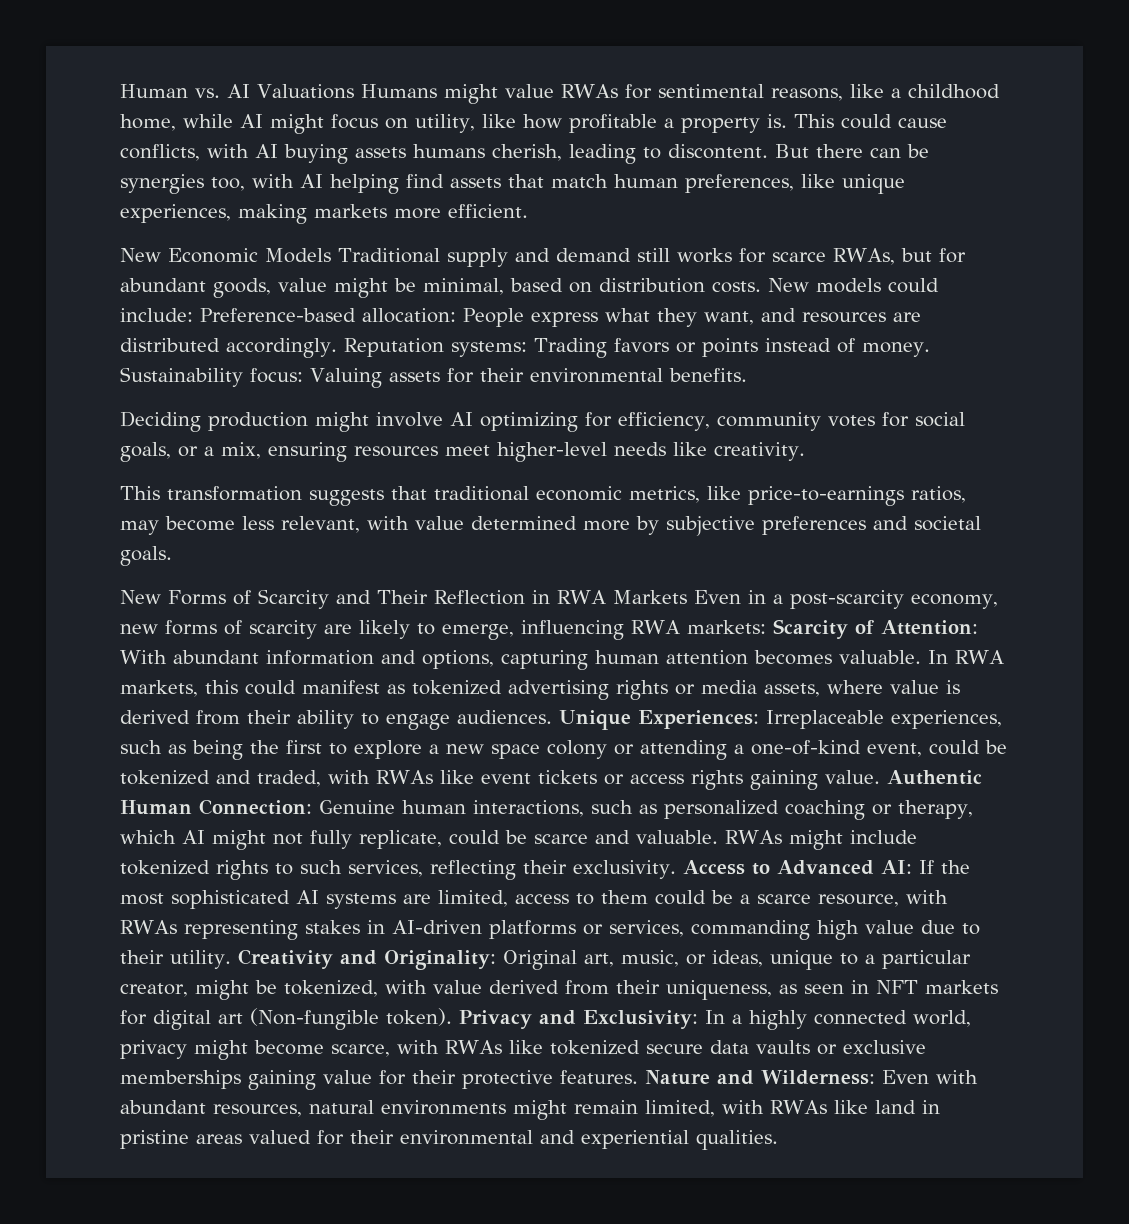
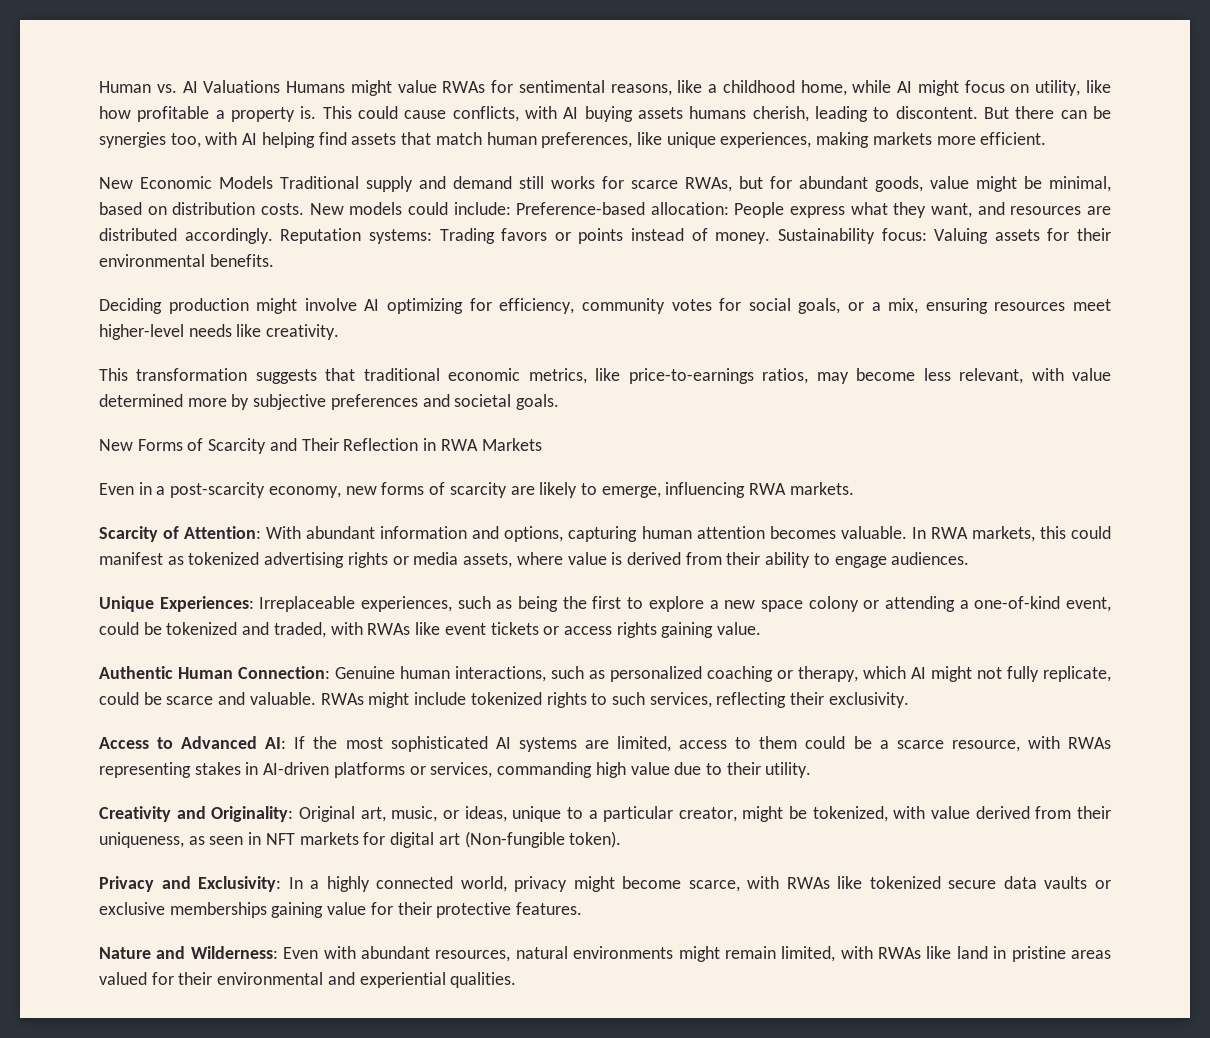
- New Forms of Scarcity and Their Reflection in RWA Markets Even in a post-scarcity economy, new forms of scarcity are likely to emerge, influencing RWA markets: Scarcity of Attention: With abundant information and options, capturing human attention becomes valuable.
+ New Forms of Scarcity and Their Reflection in RWA Markets
+ Even in a post-scarcity economy, new forms of scarcity are likely to emerge, influencing RWA markets.
+ Scarcity of Attention: With abundant information and options, capturing human attention becomes valuable.
- In RWA markets, this could manifest as tokenized advertising rights or media assets, where value is derived from their ability to engage audiences. Unique Experiences:
+ In RWA markets, this could manifest as tokenized advertising rights or media assets, where value is derived from their ability to engage audiences.
+ Unique Experiences:
- Irreplaceable experiences, such as being the first to explore a new space colony or attending a one-of-kind event, could be tokenized and traded, with RWAs like event tickets or access rights gaining value. Authentic Human Connection:
+ Irreplaceable experiences, such as being the first to explore a new space colony or attending a one-of-kind event, could be tokenized and traded, with RWAs like event tickets or access rights gaining value.
+ Authentic Human Connection:
- RWAs might include tokenized rights to such services, reflecting their exclusivity. Access to Advanced AI:
+ RWAs might include tokenized rights to such services, reflecting their exclusivity.
+ Access to Advanced AI:
- If the most sophisticated AI systems are limited, access to them could be a scarce resource, with RWAs representing stakes in AI-driven platforms or services, commanding high value due to their utility. Creativity and Originality:
+ If the most sophisticated AI systems are limited, access to them could be a scarce resource, with RWAs representing stakes in AI-driven platforms or services, commanding high value due to their utility.
+ Creativity and Originality:
- Original art, music, or ideas, unique to a particular creator, might be tokenized, with value derived from their uniqueness, as seen in NFT markets for digital art (Non-fungible token). Privacy and Exclusivity:
+ Original art, music, or ideas, unique to a particular creator, might be tokenized, with value derived from their uniqueness, as seen in NFT markets for digital art (Non-fungible token).
+ Privacy and Exclusivity:
- In a highly connected world, privacy might become scarce, with RWAs like tokenized secure data vaults or exclusive memberships gaining value for their protective features. Nature and Wilderness:
+ In a highly connected world, privacy might become scarce, with RWAs like tokenized secure data vaults or exclusive memberships gaining value for their protective features.
+ Nature and Wilderness:

